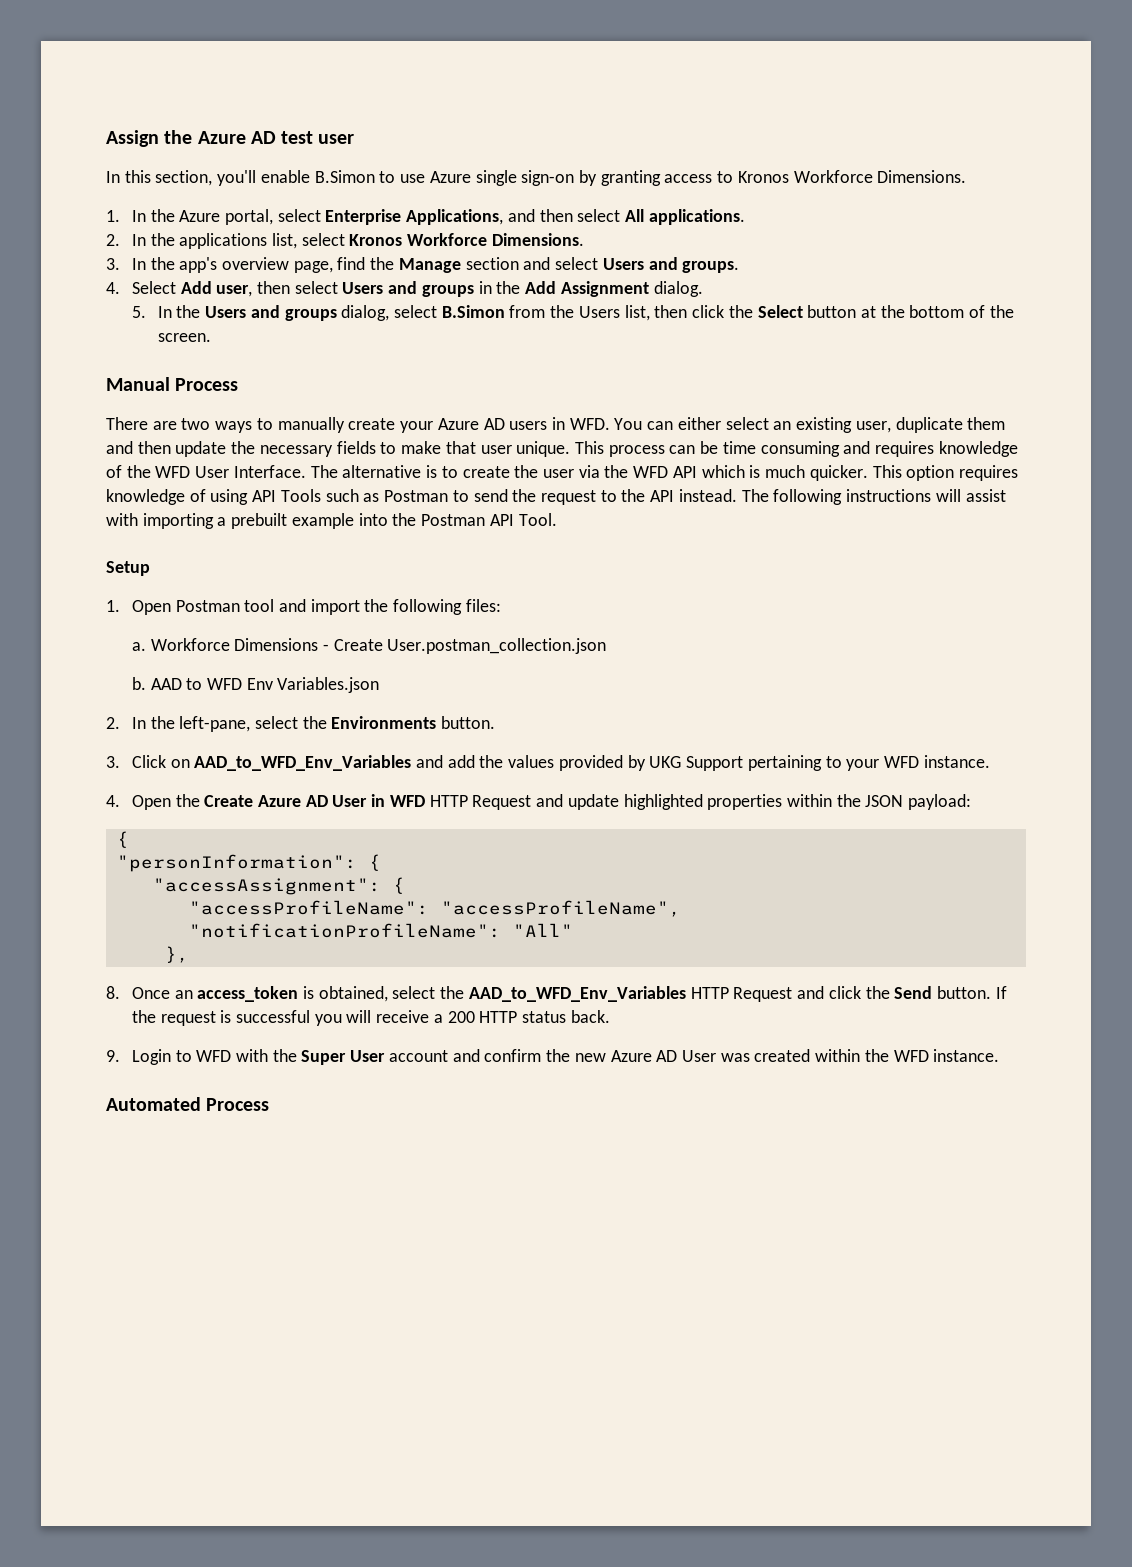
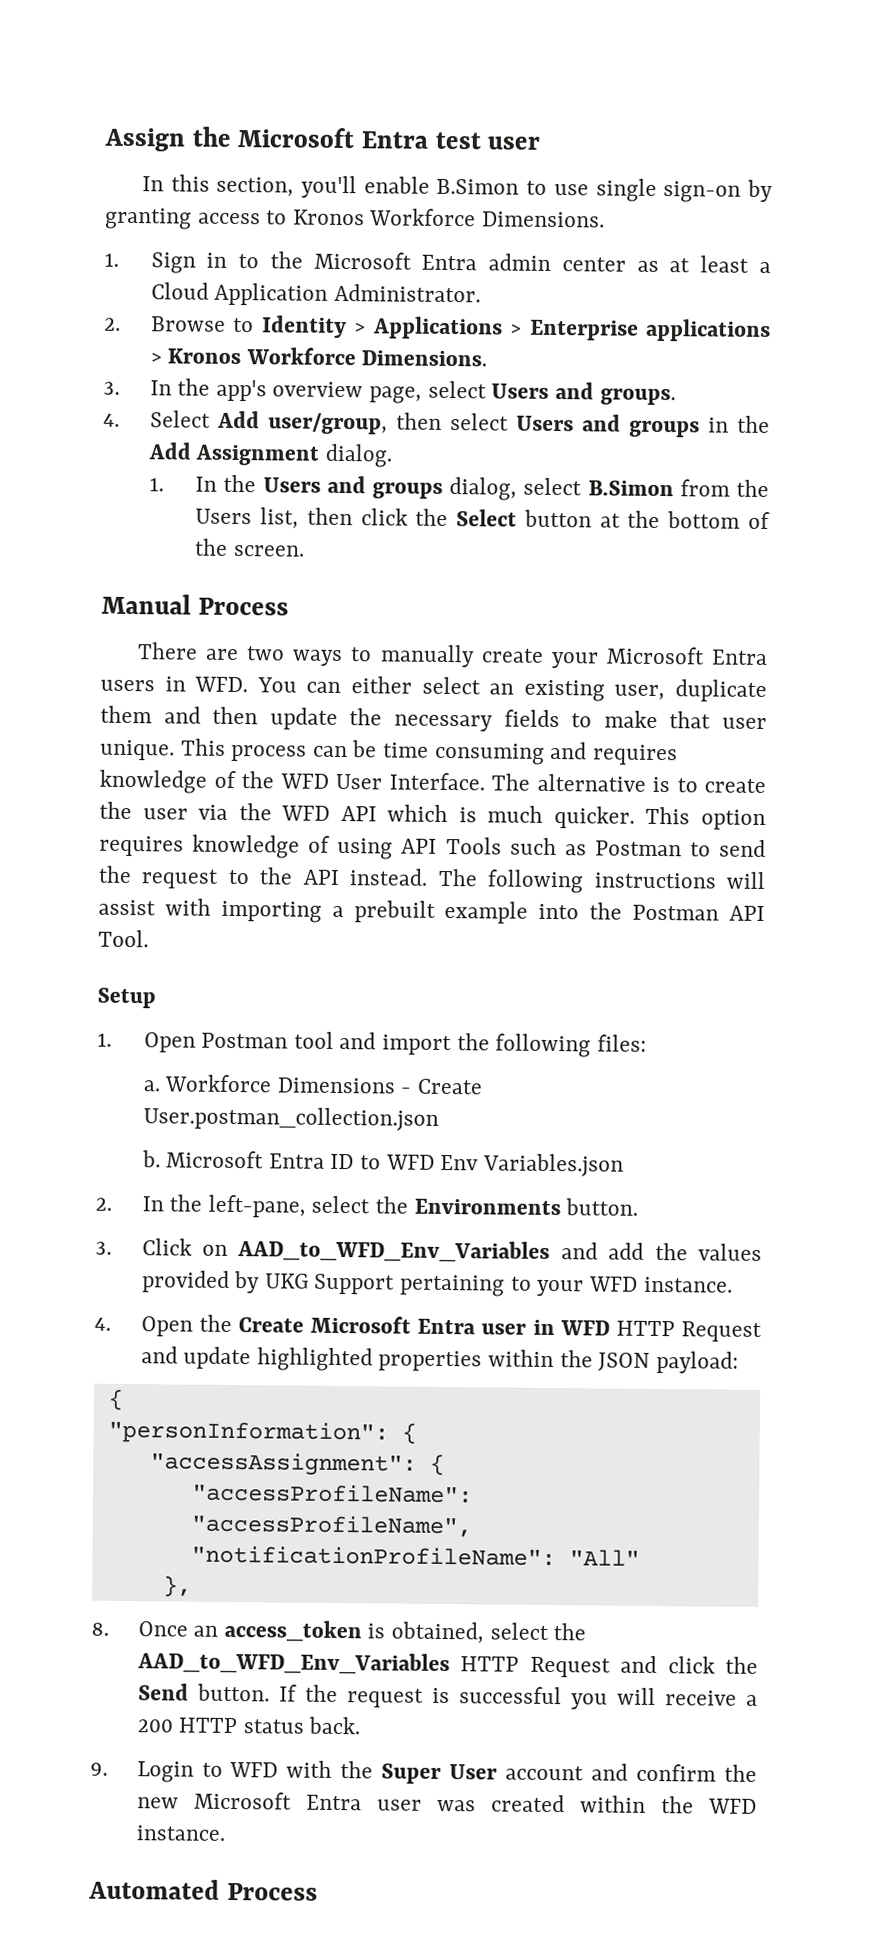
- Assign the Azure AD test user
+ Assign the Microsoft Entra test user
- In this section, you'll enable B.Simon to use Azure single sign-on by granting access to Kronos Workforce Dimensions.
+ In this section, you'll enable B.Simon to use single sign-on by granting access to Kronos Workforce Dimensions.
- 1. In the Azure portal, select Enterprise Applications, and then select All applications.
- 2. In the applications list, select Kronos Workforce Dimensions.
+ 1. Sign in to the Microsoft Entra admin center as at least a Cloud Application Administrator.
+ 2. Browse to Identity > Applications > Enterprise applications > Kronos Workforce Dimensions.
- 3. In the app's overview page, find the Manage section and select Users and groups.
+ 3. In the app's overview page, select Users and groups.
- 4. Select Add user, then select Users and groups in the Add Assignment dialog.
+ 4. Select Add user/group, then select Users and groups in the Add Assignment dialog.
- 5. In the Users and groups dialog, select B.Simon from the Users list, then click the Select button at the bottom of the screen.
+ 1. In the Users and groups dialog, select B.Simon from the Users list, then click the Select button at the bottom of the screen.
- There are two ways to manually create your Azure AD users in WFD. You can either select an existing user, duplicate them and then update the necessary fields to make that user unique.
+ There are two ways to manually create your Microsoft Entra users in WFD. You can either select an existing user, duplicate them and then update the necessary fields to make that user unique.
- AAD to WFD Env Variables.json
+ Microsoft Entra ID to WFD Env Variables.json
- 4. Open the Create Azure AD User in WFD HTTP Request and update highlighted properties within the JSON payload:
+ 4. Open the Create Microsoft Entra user in WFD HTTP Request and update highlighted properties within the JSON payload:
- 9. Login to WFD with the Super User account and confirm the new Azure AD User was created within the WFD instance.
+ 9. Login to WFD with the Super User account and confirm the new Microsoft Entra user was created within the WFD instance.

